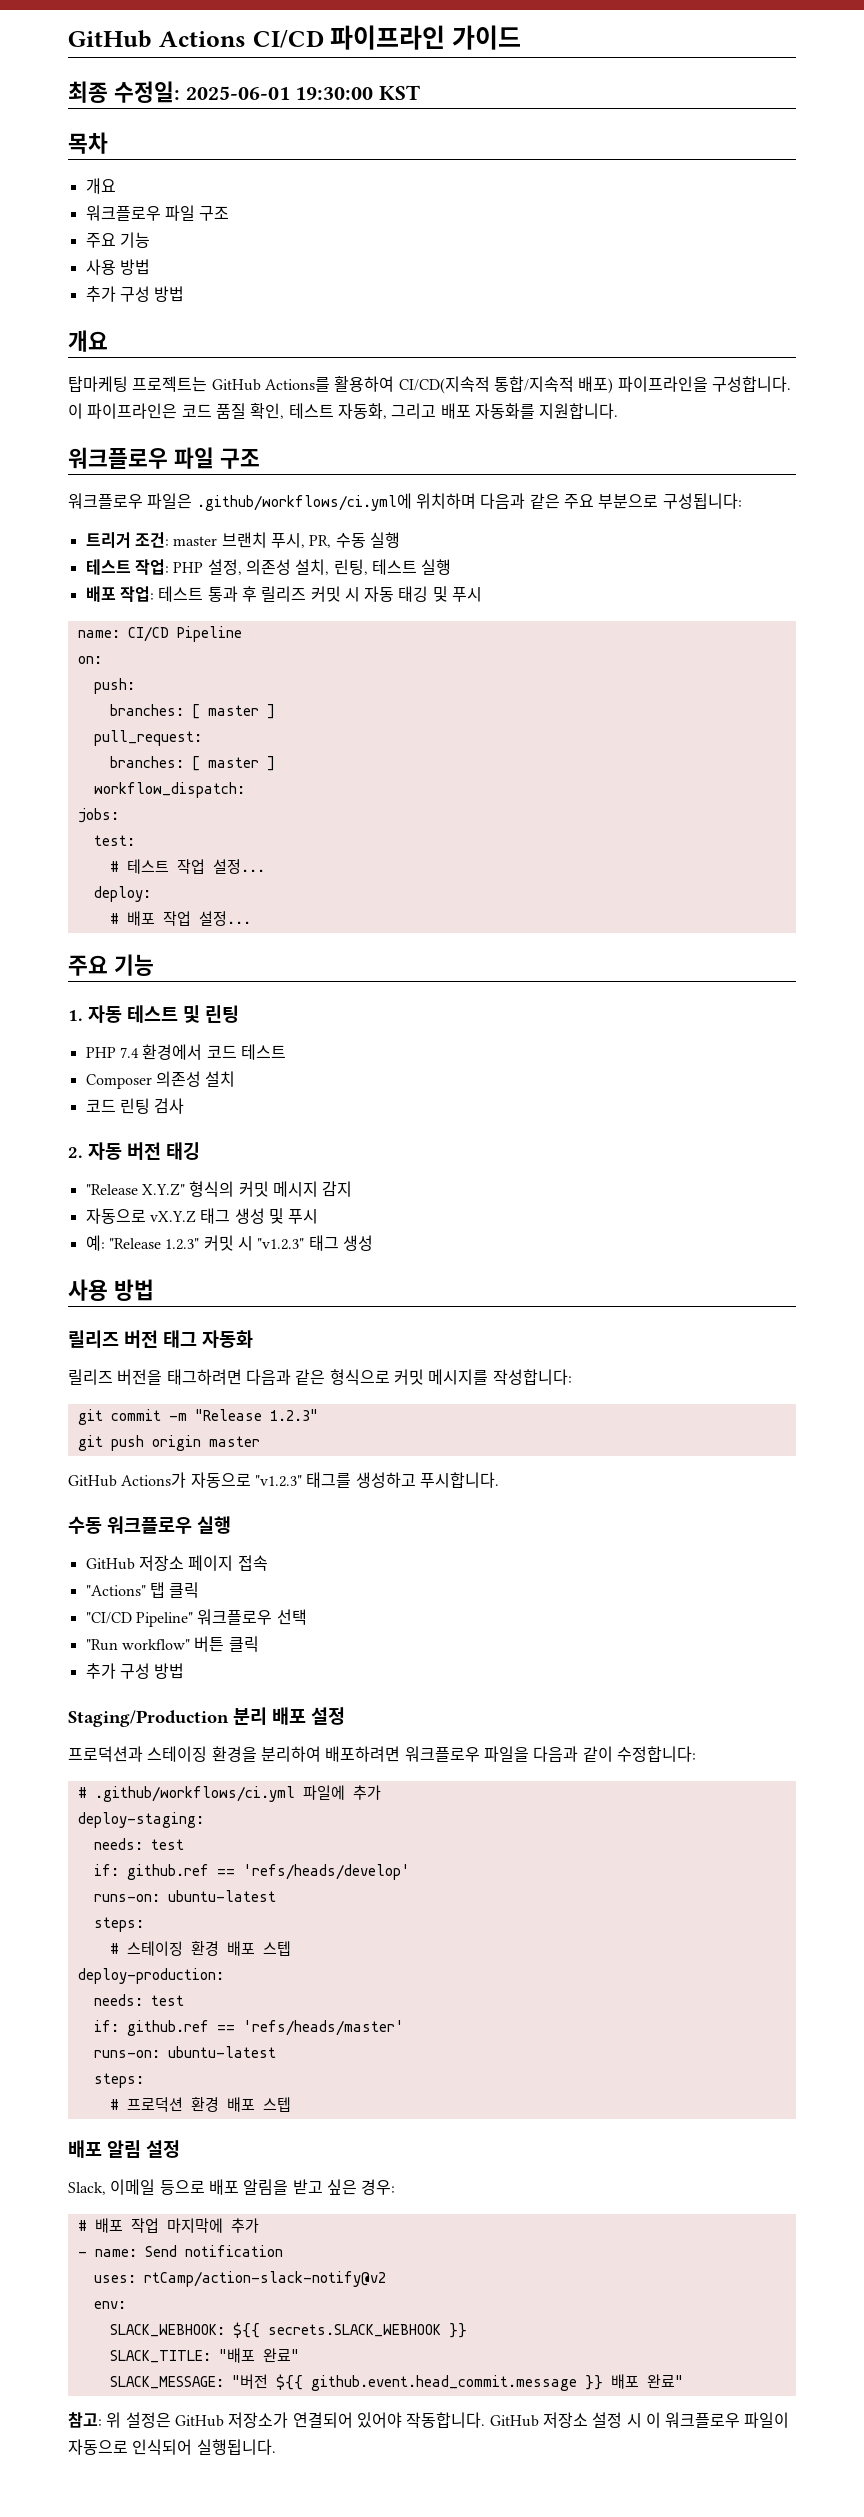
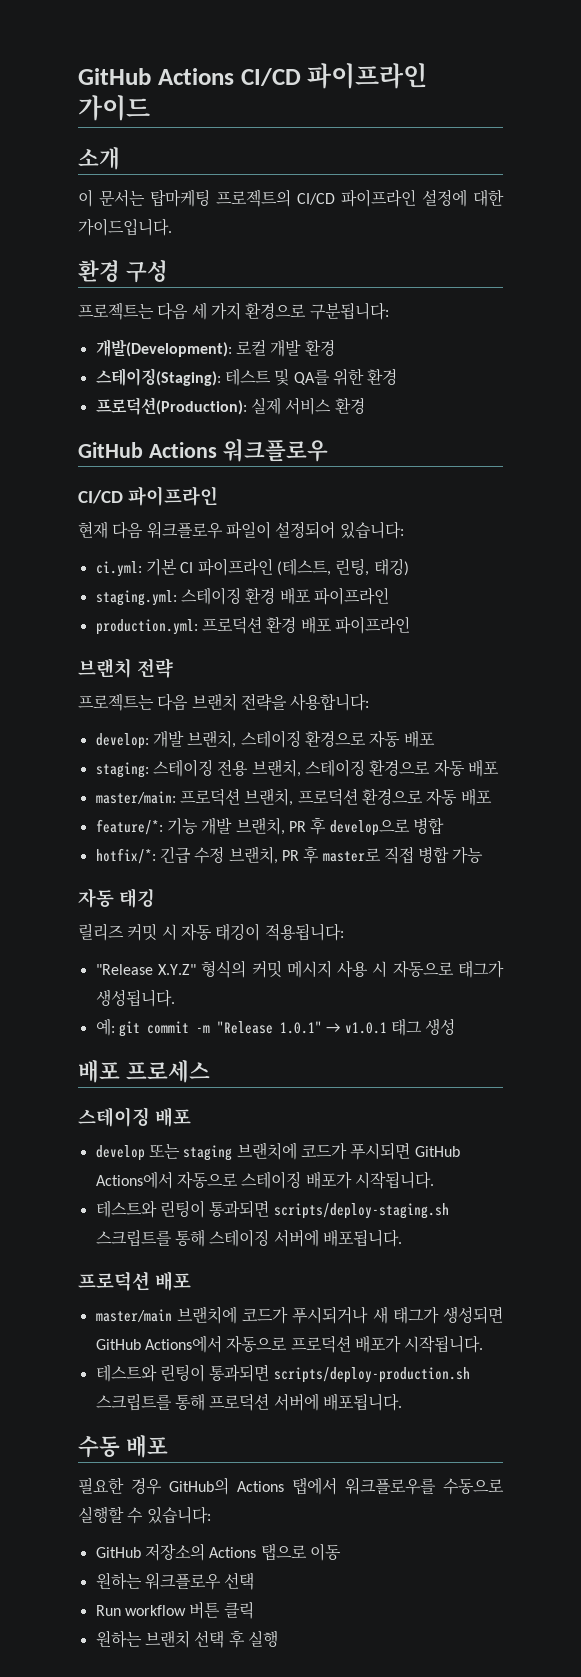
- 최종 수정일: 2025-06-01 19:30:00 KST
- 목차
- 개요
- 워크플로우 파일 구조
- 주요 기능
- 사용 방법
- 추가 구성 방법
- 개요
- 탑마케팅 프로젝트는 GitHub Actions를 활용하여 CI/CD(지속적 통합/지속적 배포) 파이프라인을 구성합니다. 이 파이프라인은 코드 품질 확인, 테스트 자동화, 그리고 배포 자동화를 지원합니다.
- 워크플로우 파일 구조
- 워크플로우 파일은 .github/workflows/ci.yml에 위치하며 다음과 같은 주요 부분으로 구성됩니다:
- 트리거 조건: master 브랜치 푸시, PR, 수동 실행
- 테스트 작업: PHP 설정, 의존성 설치, 린팅, 테스트 실행
- 배포 작업: 테스트 통과 후 릴리즈 커밋 시 자동 태깅 및 푸시
- name: CI/CD Pipeline
- on:
- push:
- branches: [ master ]
- pull_request:
- branches: [ master ]
- workflow_dispatch:
- jobs:
- test:
- # 테스트 작업 설정...
- deploy:
- # 배포 작업 설정...
- 주요 기능
- 1. 자동 테스트 및 린팅
- PHP 7.4 환경에서 코드 테스트
- Composer 의존성 설치
- 코드 린팅 검사
- 2. 자동 버전 태깅
+ 소개
+ 이 문서는 탑마케팅 프로젝트의 CI/CD 파이프라인 설정에 대한 가이드입니다.
+ 환경 구성
+ 프로젝트는 다음 세 가지 환경으로 구분됩니다:
+ 개발(Development): 로컬 개발 환경
+ 스테이징(Staging): 테스트 및 QA를 위한 환경
+ 프로덕션(Production): 실제 서비스 환경
+ GitHub Actions 워크플로우
+ CI/CD 파이프라인
+ 현재 다음 워크플로우 파일이 설정되어 있습니다:
+ ci.yml: 기본 CI 파이프라인 (테스트, 린팅, 태깅)
+ staging.yml: 스테이징 환경 배포 파이프라인
+ production.yml: 프로덕션 환경 배포 파이프라인
+ 브랜치 전략
+ 프로젝트는 다음 브랜치 전략을 사용합니다:
+ develop: 개발 브랜치, 스테이징 환경으로 자동 배포
+ staging: 스테이징 전용 브랜치, 스테이징 환경으로 자동 배포
+ master/main: 프로덕션 브랜치, 프로덕션 환경으로 자동 배포
+ feature/*: 기능 개발 브랜치, PR 후 develop으로 병합
+ hotfix/*: 긴급 수정 브랜치, PR 후 master로 직접 병합 가능
+ 자동 태깅
+ 릴리즈 커밋 시 자동 태깅이 적용됩니다:
- "Release X.Y.Z" 형식의 커밋 메시지 감지
- 자동으로 vX.Y.Z 태그 생성 및 푸시
- 예: "Release 1.2.3" 커밋 시 "v1.2.3" 태그 생성
- 사용 방법
- 릴리즈 버전 태그 자동화
- 릴리즈 버전을 태그하려면 다음과 같은 형식으로 커밋 메시지를 작성합니다:
- git commit -m "Release 1.2.3"
- git push origin master
- GitHub Actions가 자동으로 "v1.2.3" 태그를 생성하고 푸시합니다.
- 수동 워크플로우 실행
- GitHub 저장소 페이지 접속
- "Actions" 탭 클릭
- "CI/CD Pipeline" 워크플로우 선택
+ "Release X.Y.Z" 형식의 커밋 메시지 사용 시 자동으로 태그가 생성됩니다.
+ 예: git commit -m "Release 1.0.1" → v1.0.1 태그 생성
+ 배포 프로세스
+ 스테이징 배포
+ develop 또는 staging 브랜치에 코드가 푸시되면 GitHub Actions에서 자동으로 스테이징 배포가 시작됩니다.
+ 테스트와 린팅이 통과되면 scripts/deploy-staging.sh 스크립트를 통해 스테이징 서버에 배포됩니다.
+ 프로덕션 배포
+ master/main 브랜치에 코드가 푸시되거나 새 태그가 생성되면 GitHub Actions에서 자동으로 프로덕션 배포가 시작됩니다.
+ 테스트와 린팅이 통과되면 scripts/deploy-production.sh 스크립트를 통해 프로덕션 서버에 배포됩니다.
+ 수동 배포
+ 필요한 경우 GitHub의 Actions 탭에서 워크플로우를 수동으로 실행할 수 있습니다:
+ GitHub 저장소의 Actions 탭으로 이동
+ 원하는 워크플로우 선택
- "Run workflow" 버튼 클릭
- 추가 구성 방법
- Staging/Production 분리 배포 설정
- 프로덕션과 스테이징 환경을 분리하여 배포하려면 워크플로우 파일을 다음과 같이 수정합니다:
- # .github/workflows/ci.yml 파일에 추가
- deploy-staging:
- needs: test
- if: github.ref == 'refs/heads/develop'
- runs-on: ubuntu-latest
- steps:
- # 스테이징 환경 배포 스텝
- deploy-production:
- needs: test
- if: github.ref == 'refs/heads/master'
- runs-on: ubuntu-latest
- steps:
- # 프로덕션 환경 배포 스텝
- 배포 알림 설정
- Slack, 이메일 등으로 배포 알림을 받고 싶은 경우:
- # 배포 작업 마지막에 추가
- - name: Send notification
- uses: rtCamp/action-slack-notify@v2
- env:
- SLACK_WEBHOOK: ${{ secrets.SLACK_WEBHOOK }}
- SLACK_TITLE: "배포 완료"
- SLACK_MESSAGE: "버전 ${{ github.event.head_commit.message }} 배포 완료"
- 참고: 위 설정은 GitHub 저장소가 연결되어 있어야 작동합니다. GitHub 저장소 설정 시 이 워크플로우 파일이 자동으로 인식되어 실행됩니다.
+ Run workflow 버튼 클릭
+ 원하는 브랜치 선택 후 실행

